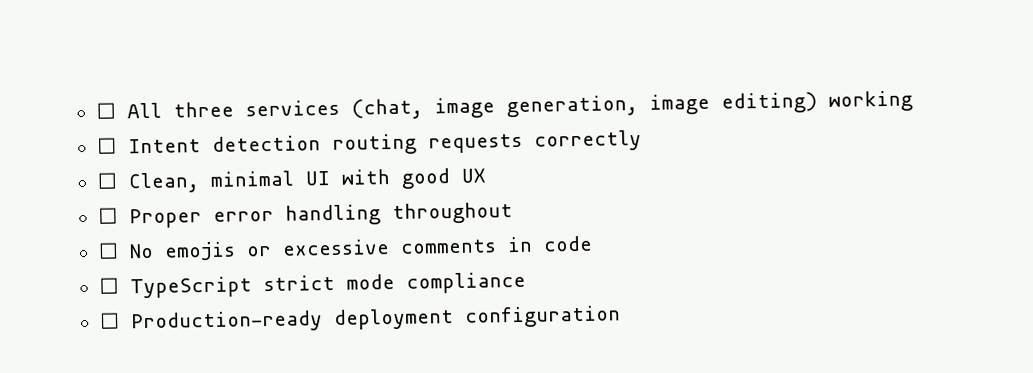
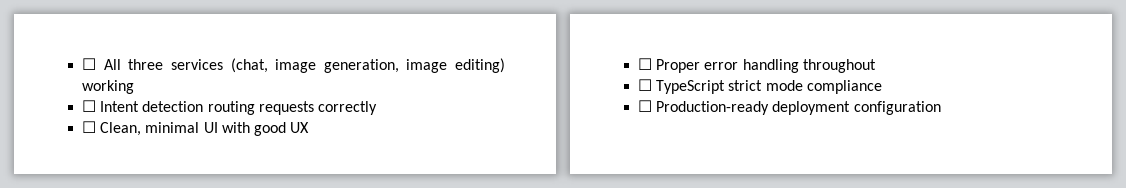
- ☐ No emojis or excessive comments in code

